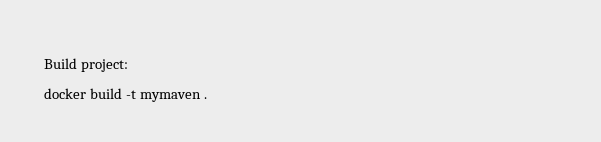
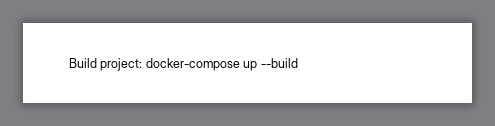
- Build project:
- docker build -t mymaven .
+ Build project: docker-compose up --build

